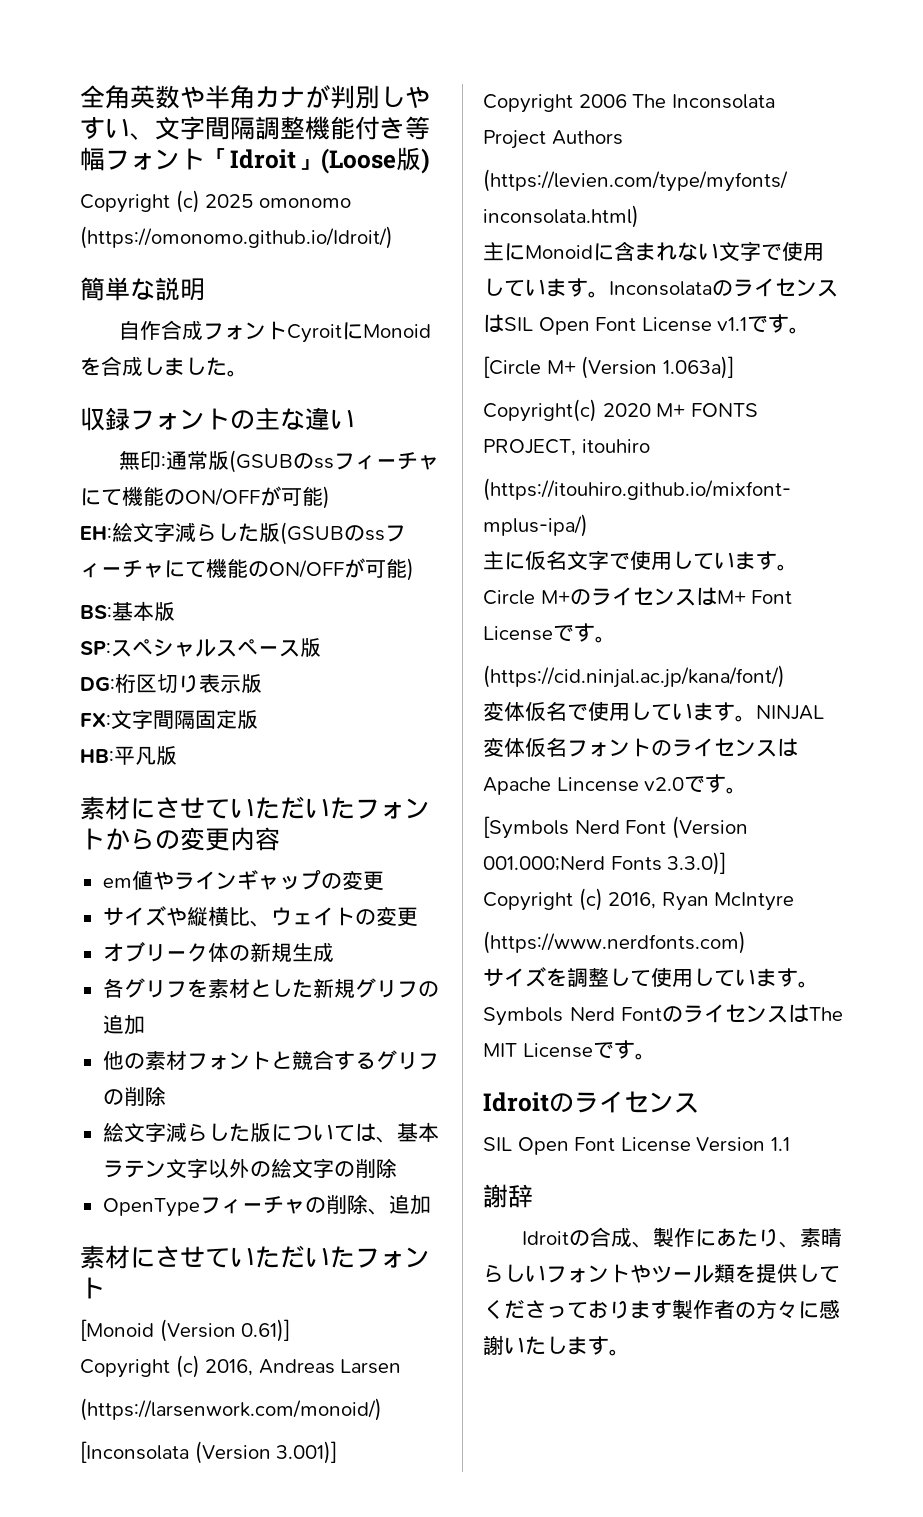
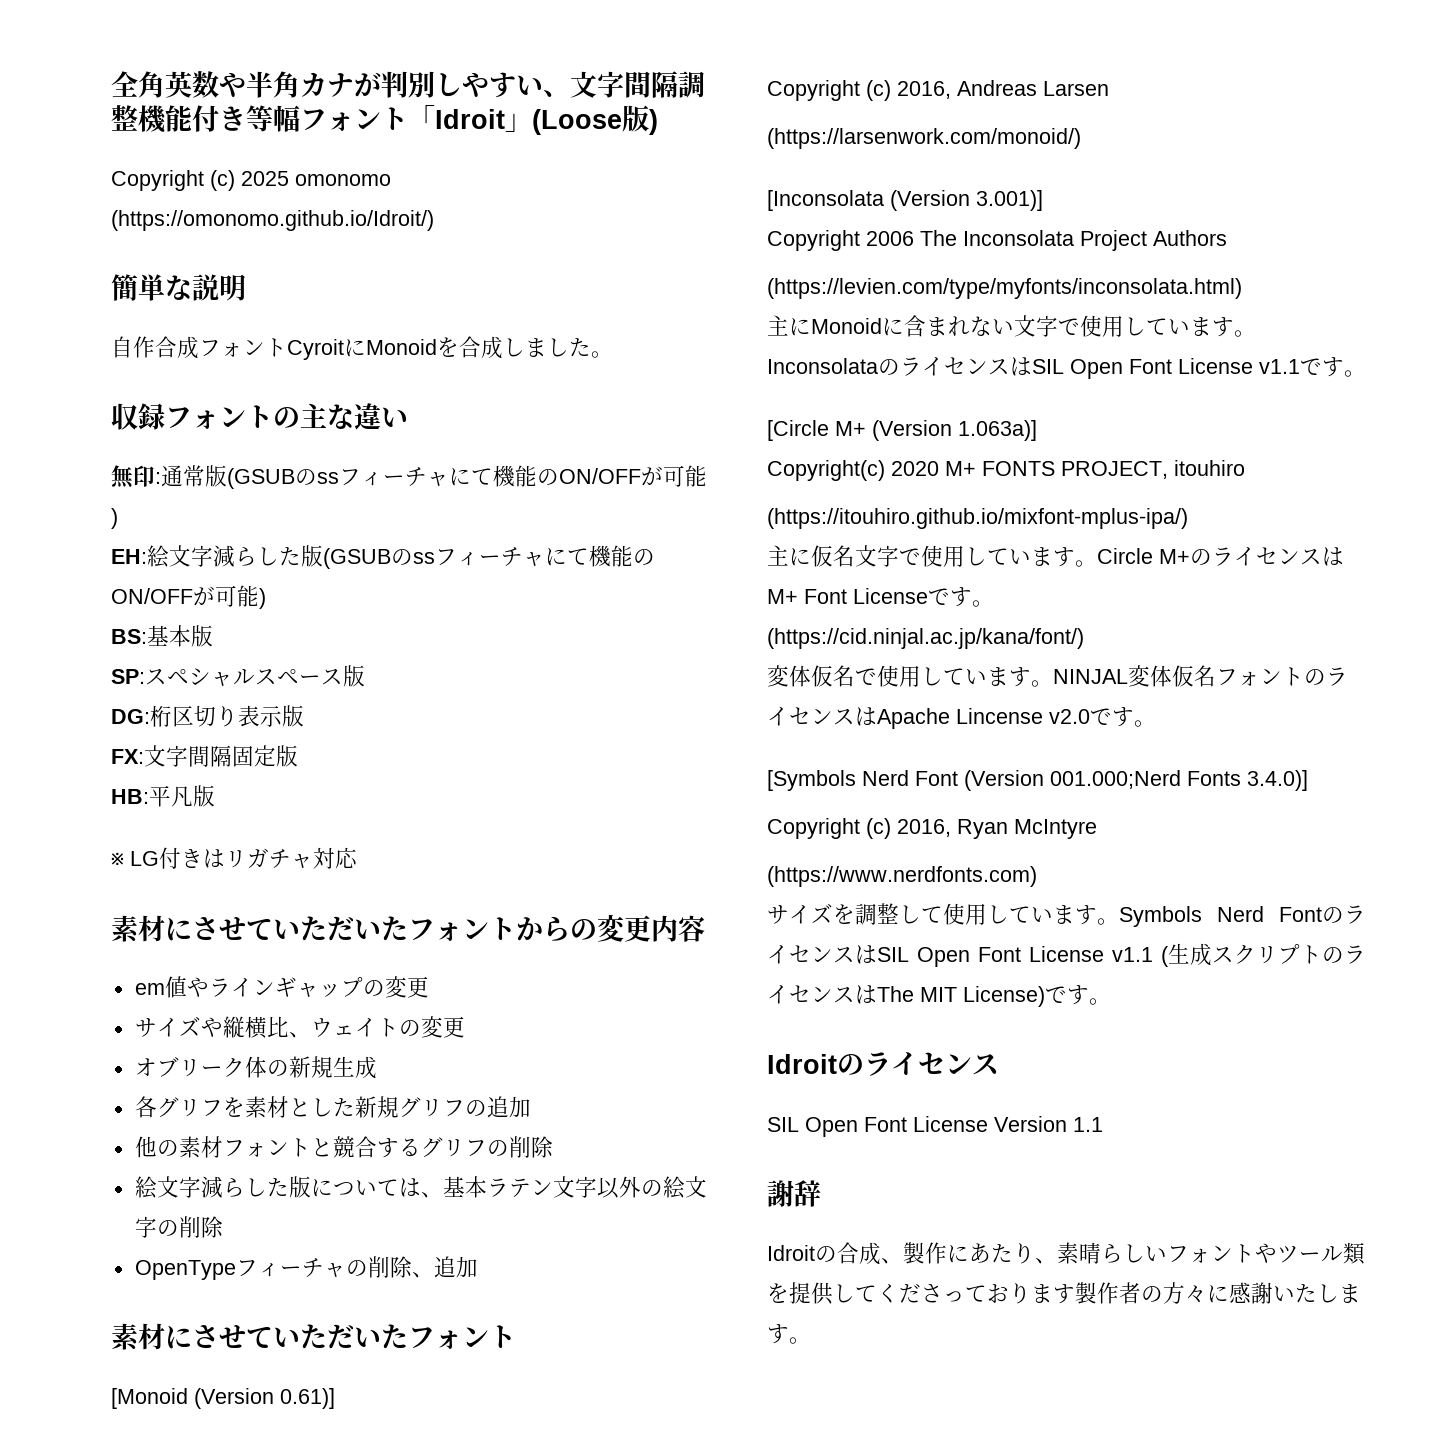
+ ※ LG付きはリガチャ対応
- [Symbols Nerd Font (Version 001.000;Nerd Fonts 3.3.0)]
+ [Symbols Nerd Font (Version 001.000;Nerd Fonts 3.4.0)]
- Symbols Nerd FontのライセンスはThe MIT Licenseです。
+ Symbols Nerd FontのライセンスはSIL Open Font License v1.1 (生成スクリプトのライセンスはThe MIT License)です。

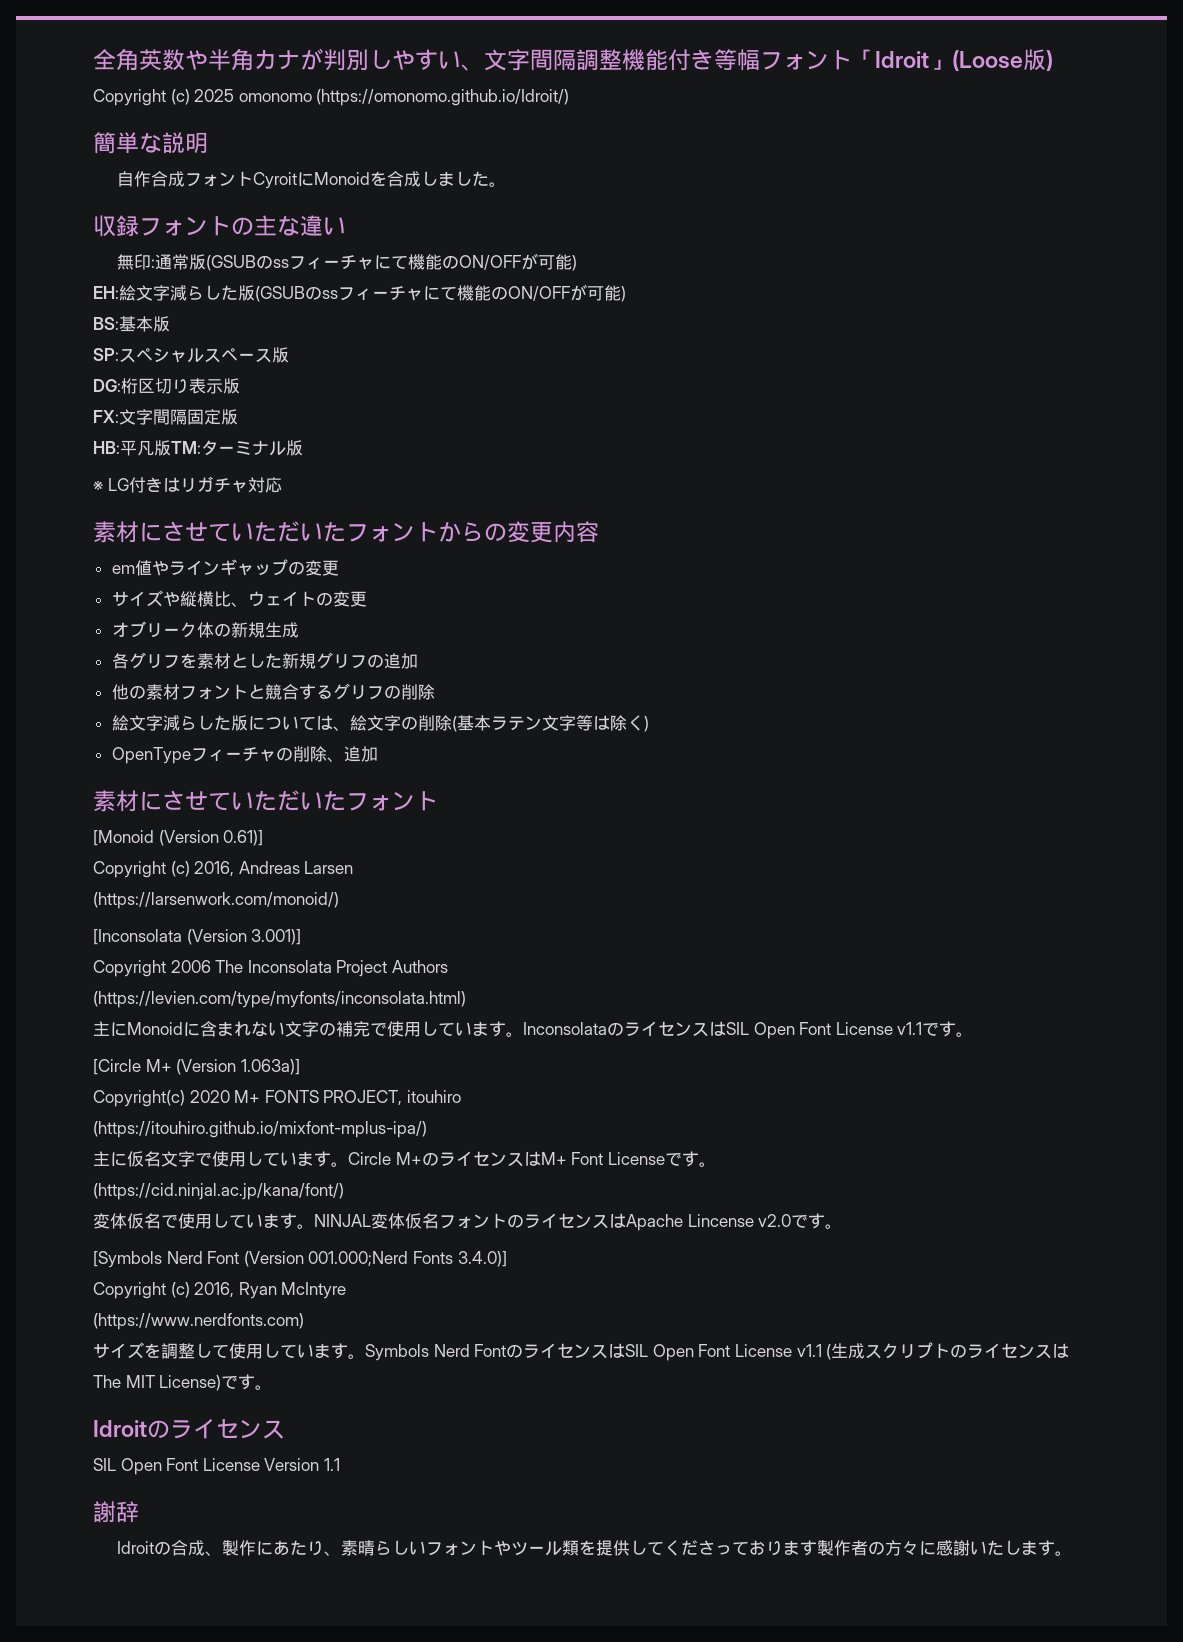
- HB:平凡版
+ HB:平凡版TM:ターミナル版
- 絵文字減らした版については、基本ラテン文字以外の絵文字の削除
+ 絵文字減らした版については、絵文字の削除(基本ラテン文字等は除く)
- 主にMonoidに含まれない文字で使用しています。
+ 主にMonoidに含まれない文字の補完で使用しています。

